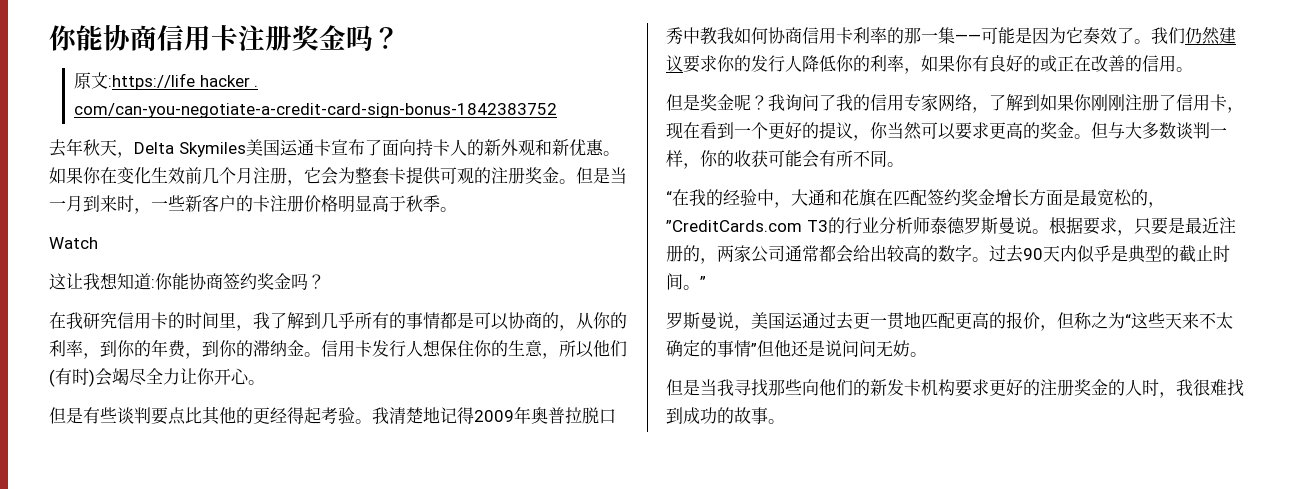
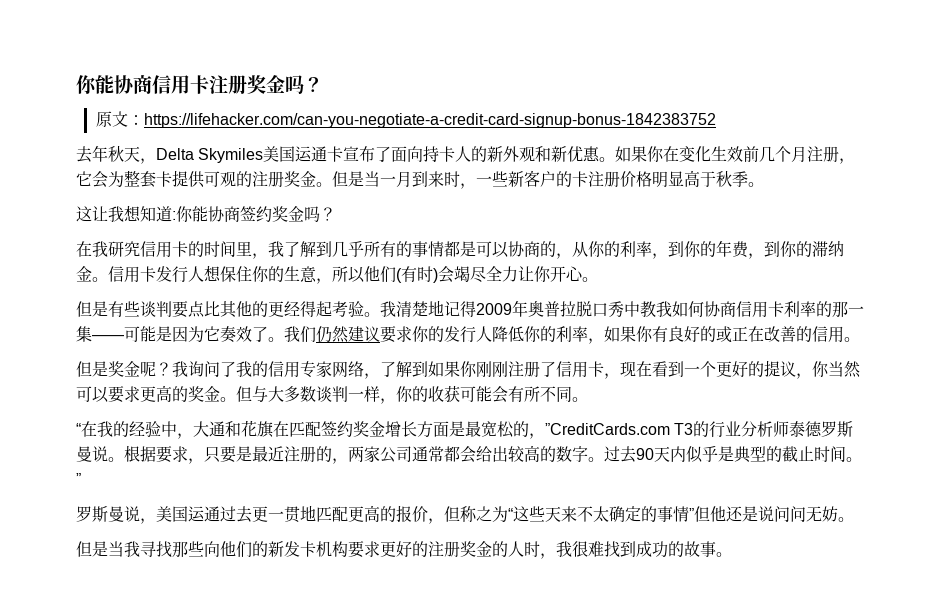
- 原文:https://life hacker . com/can-you-negotiate-a-credit-card-sign-bonus-1842383752
+ 原文：https://lifehacker.com/can-you-negotiate-a-credit-card-signup-bonus-1842383752
- Watch

